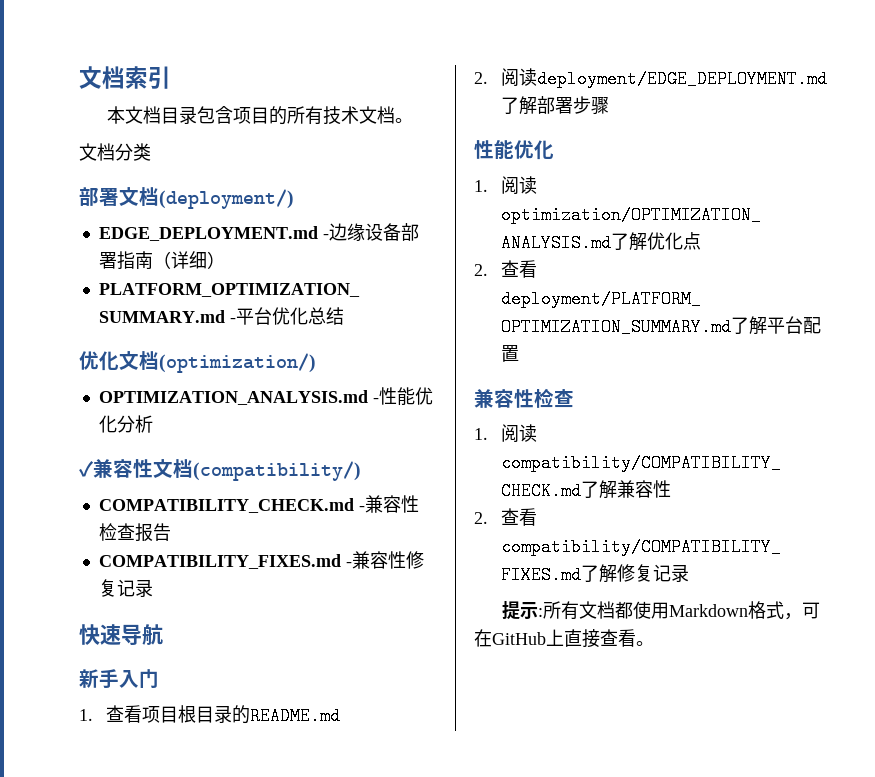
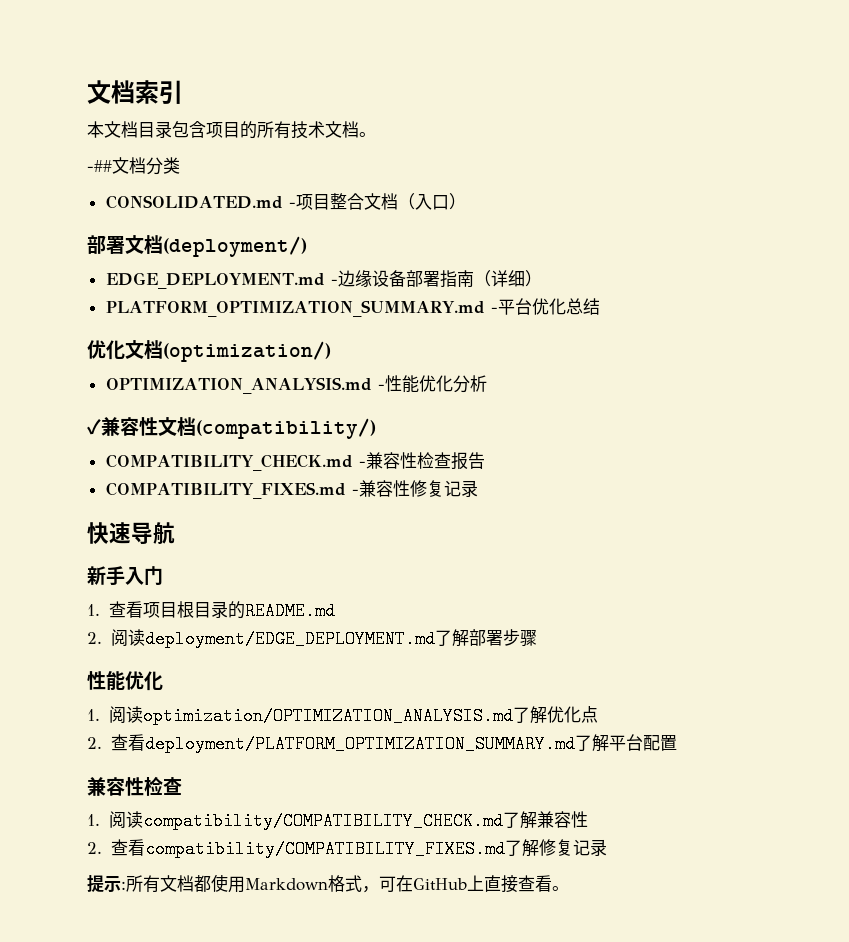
- 文档分类
+ -##文档分类
+ CONSOLIDATED.md -项目整合文档（入口）

